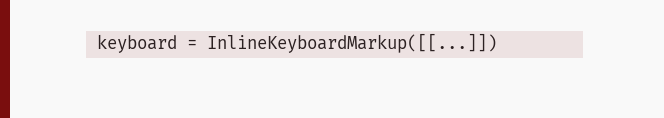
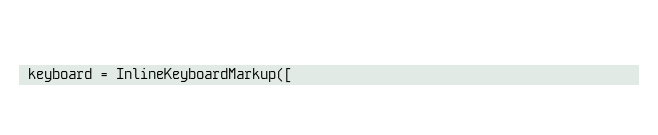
- keyboard = InlineKeyboardMarkup([[...]])
+ keyboard = InlineKeyboardMarkup([

